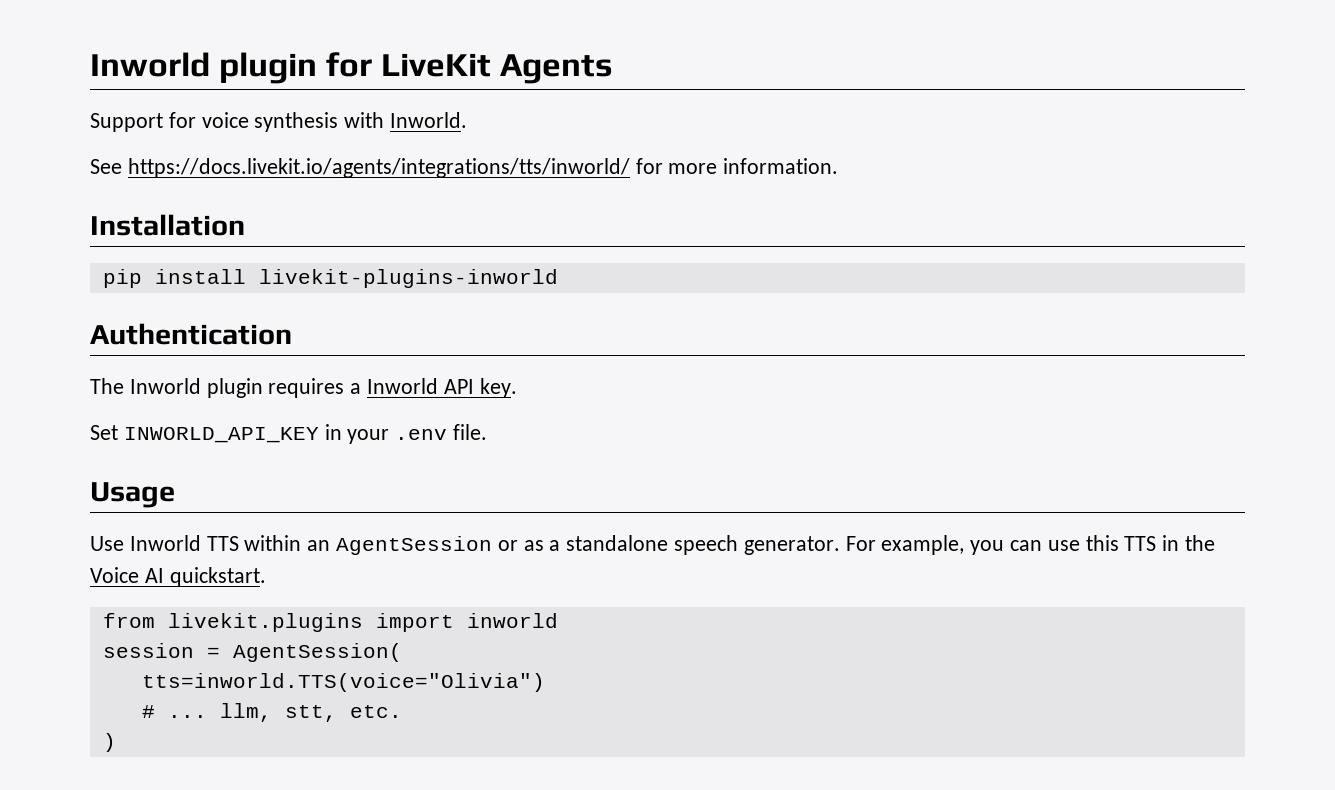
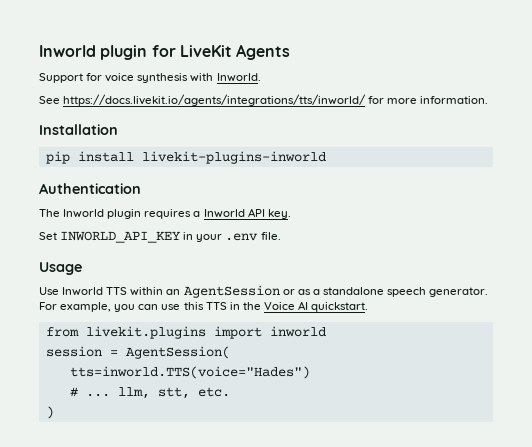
- tts=inworld.TTS(voice="Olivia")
+ tts=inworld.TTS(voice="Hades")

